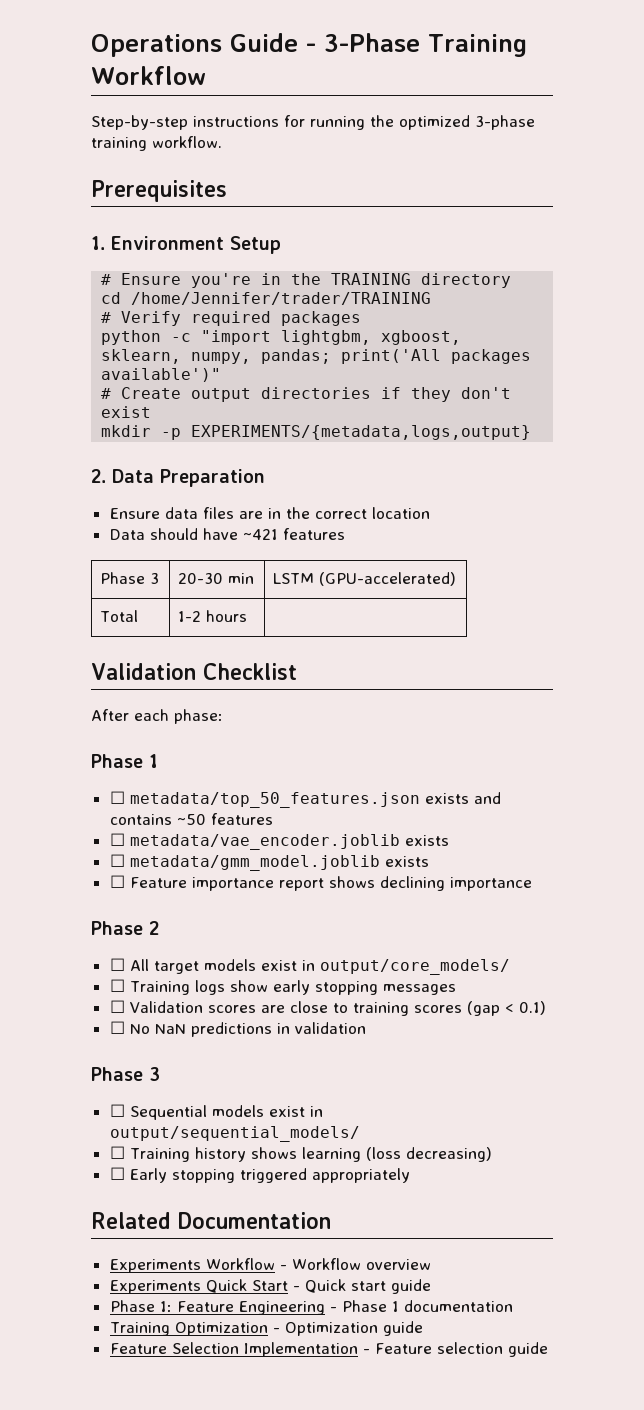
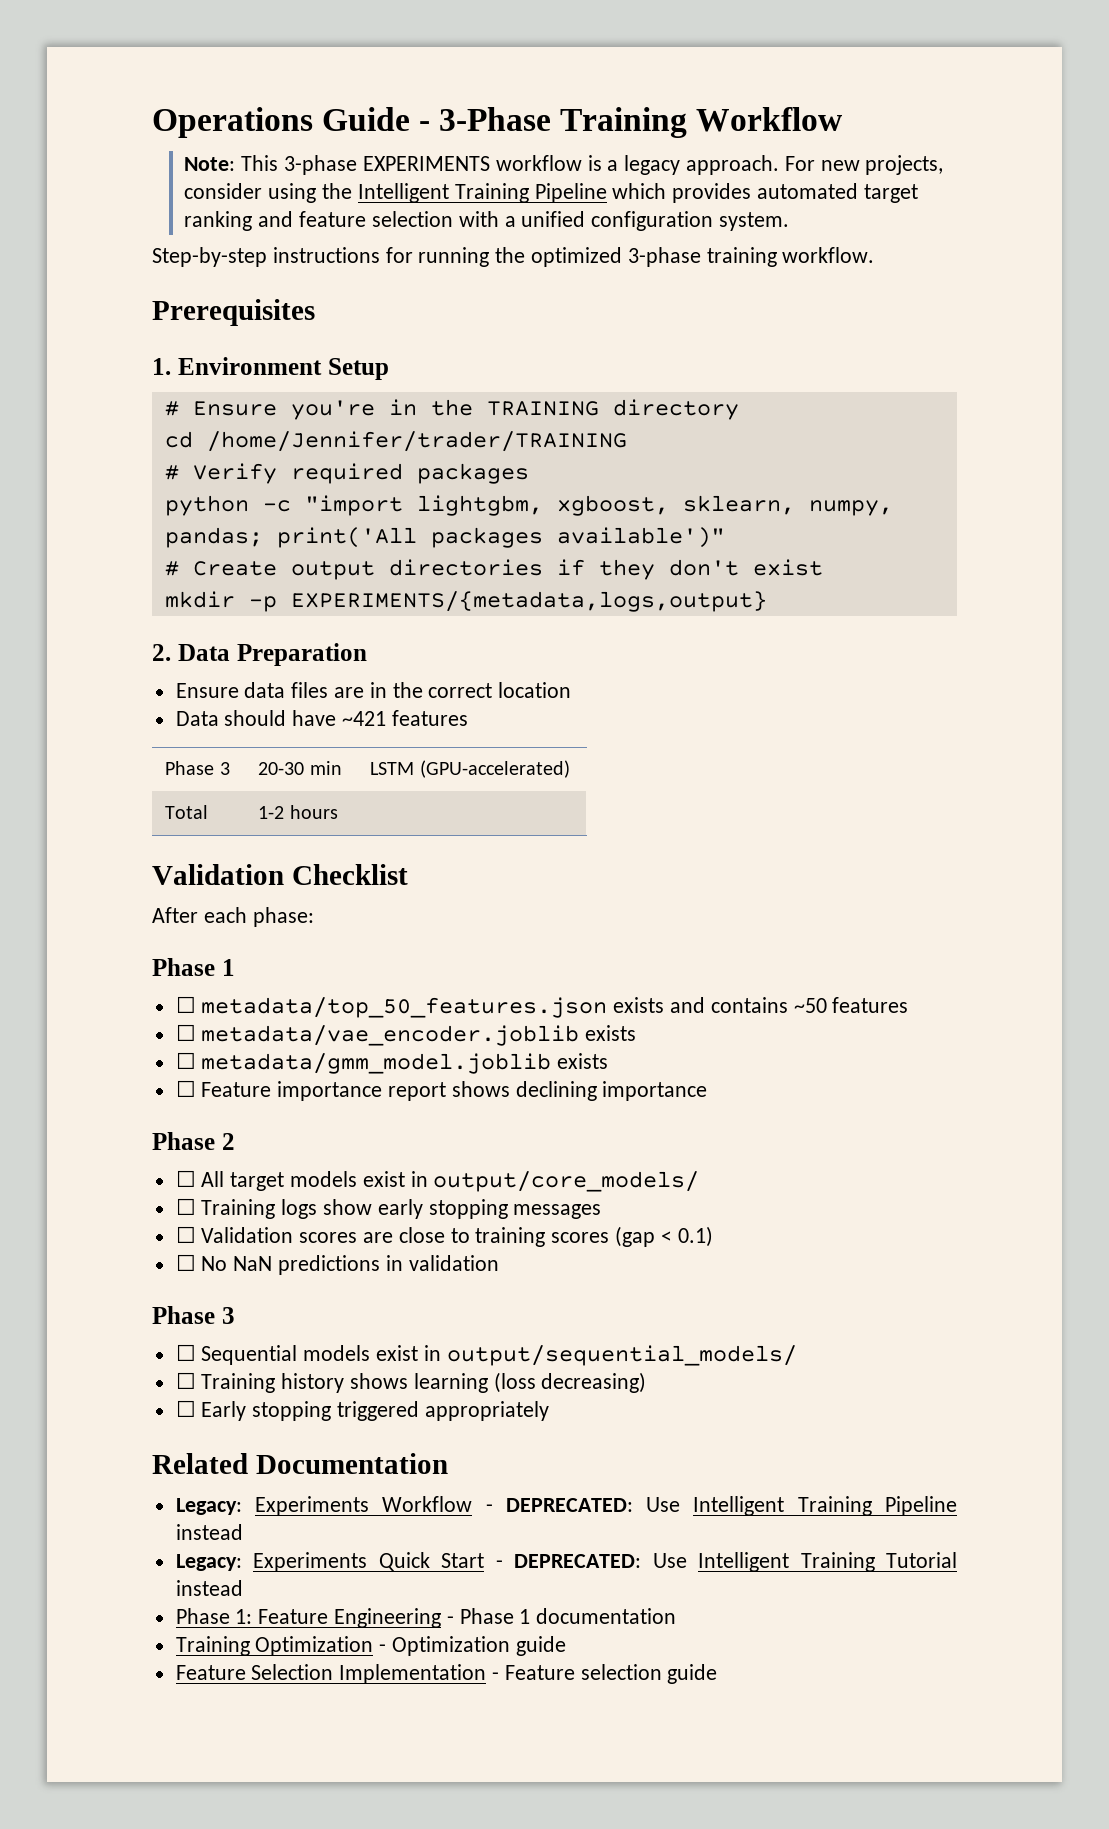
+ Note: This 3-phase EXPERIMENTS workflow is a legacy approach. For new projects, consider using the Intelligent Training Pipeline which provides automated target ranking and feature selection with a unified configuration system.
- Experiments Workflow - Workflow overview
- Experiments Quick Start - Quick start guide
+ Legacy: Experiments Workflow - DEPRECATED: Use Intelligent Training Pipeline instead
+ Legacy: Experiments Quick Start - DEPRECATED: Use Intelligent Training Tutorial instead

